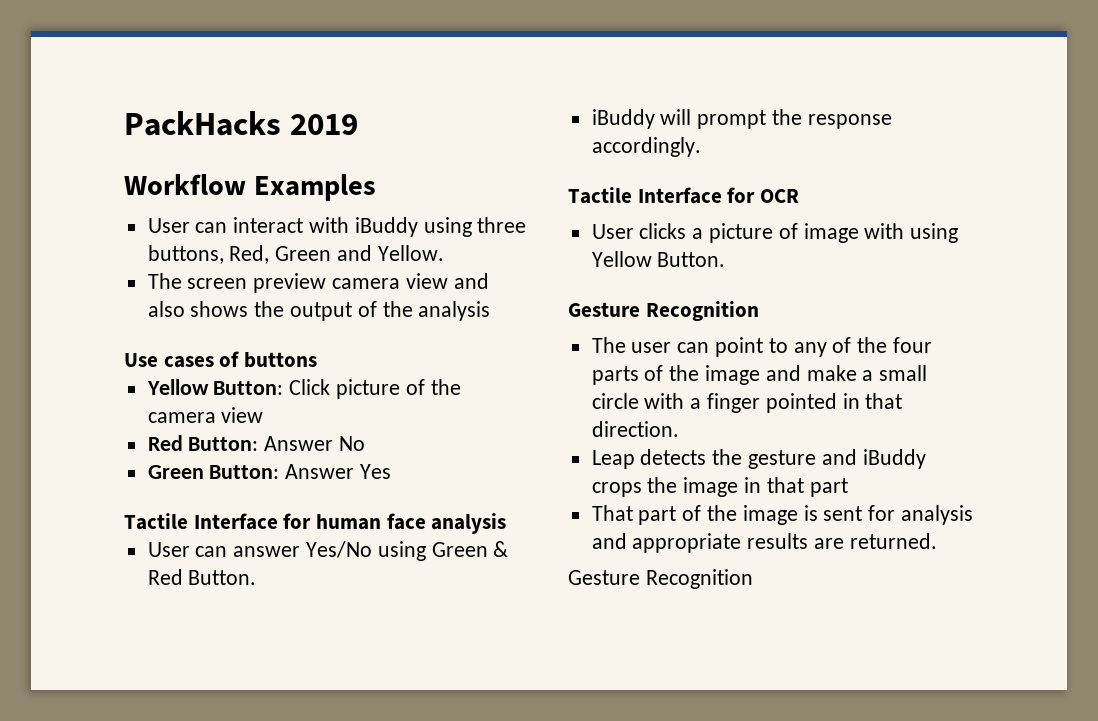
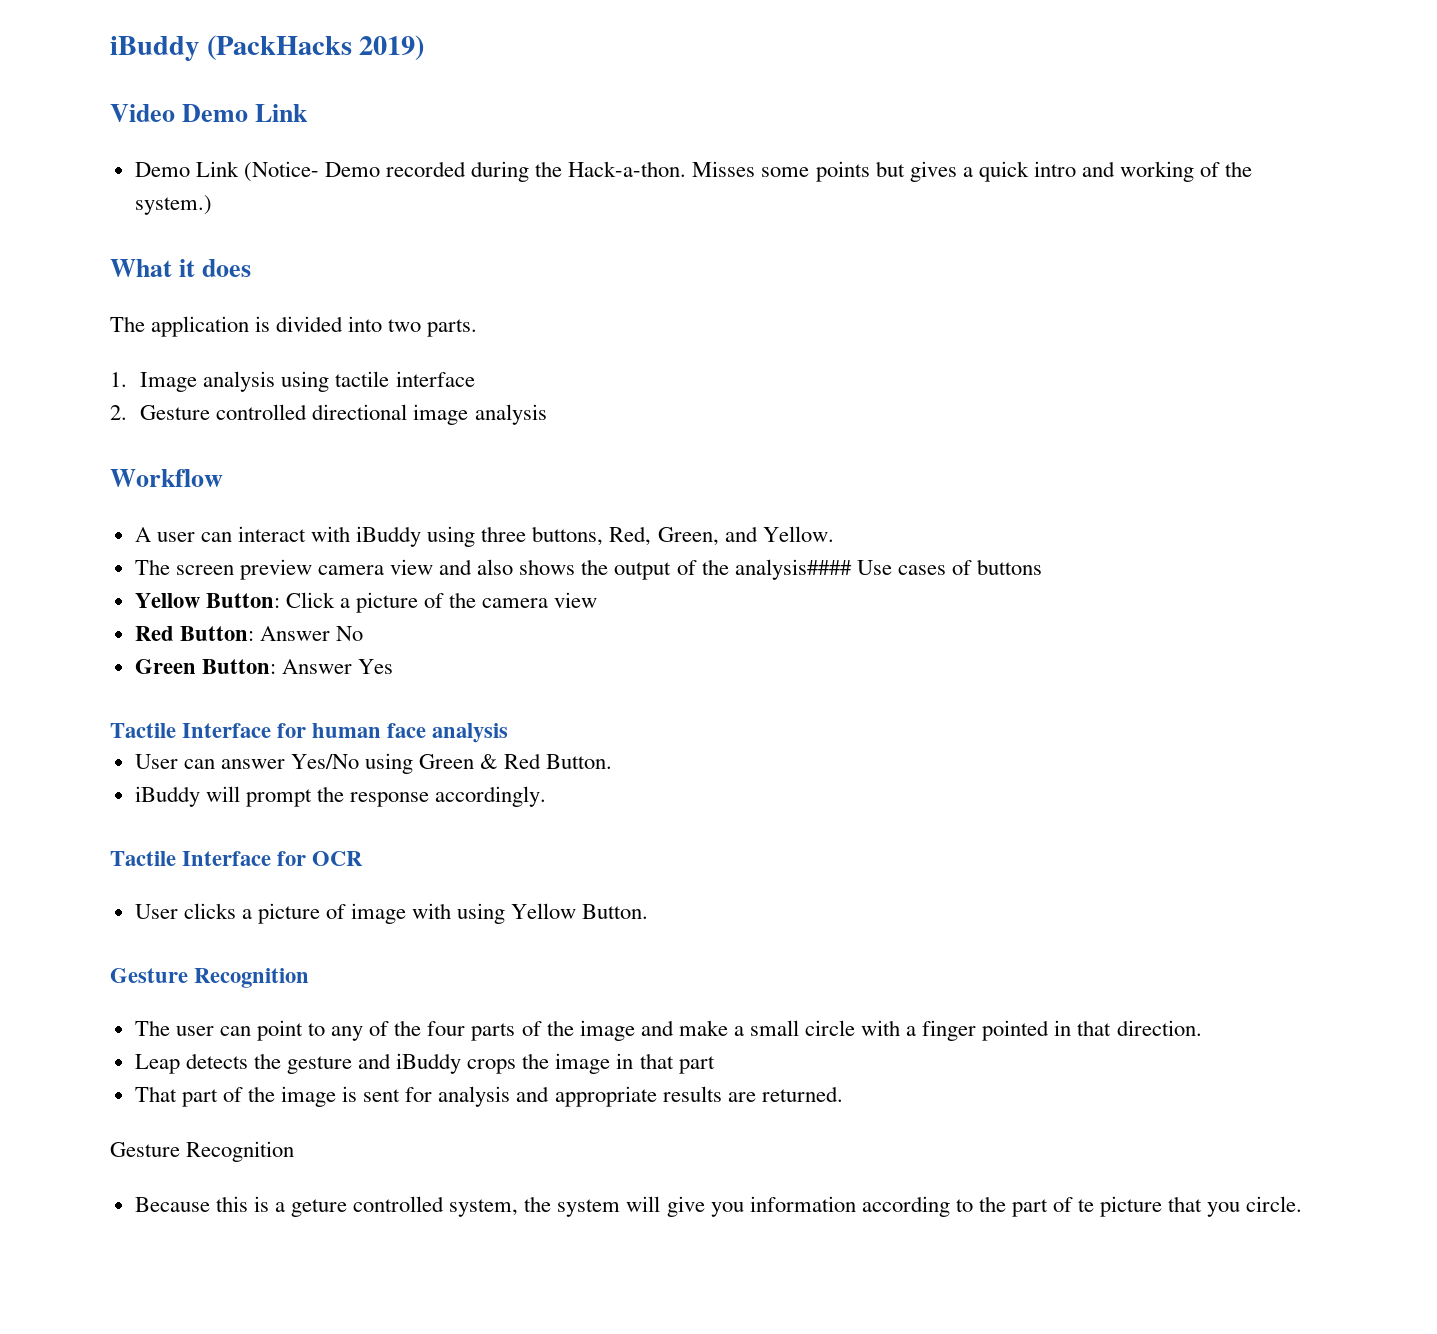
- PackHacks 2019
+ iBuddy (PackHacks 2019)
+ Video Demo Link
+ Demo Link (Notice- Demo recorded during the Hack-a-thon. Misses some points but gives a quick intro and working of the system.)
+ What it does
+ The application is divided into two parts.
+ 1. Image analysis using tactile interface
+ 2. Gesture controlled directional image analysis
- Workflow Examples
- User can interact with iBuddy using three buttons, Red, Green and Yellow.
+ Workflow
+ A user can interact with iBuddy using three buttons, Red, Green, and Yellow.
- The screen preview camera view and also shows the output of the analysis
- Use cases of buttons
+ The screen preview camera view and also shows the output of the analysis#### Use cases of buttons
- Yellow Button: Click picture of the camera view
+ Yellow Button: Click a picture of the camera view
+ Because this is a geture controlled system, the system will give you information according to the part of te picture that you circle.

